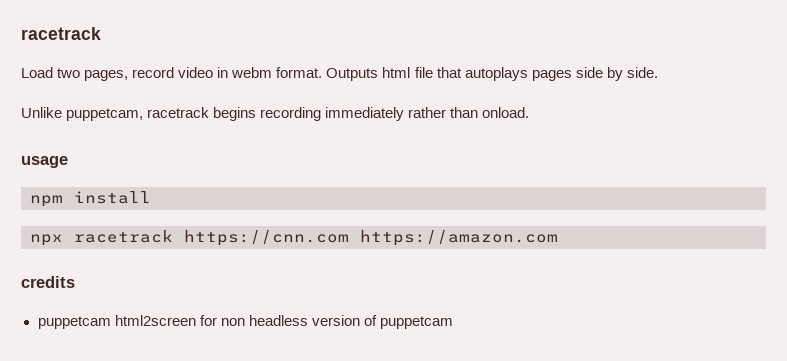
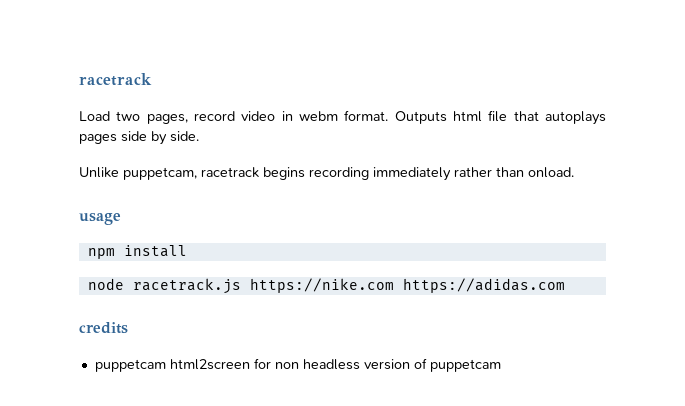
- npx racetrack https://cnn.com https://amazon.com
+ node racetrack.js https://nike.com https://adidas.com

